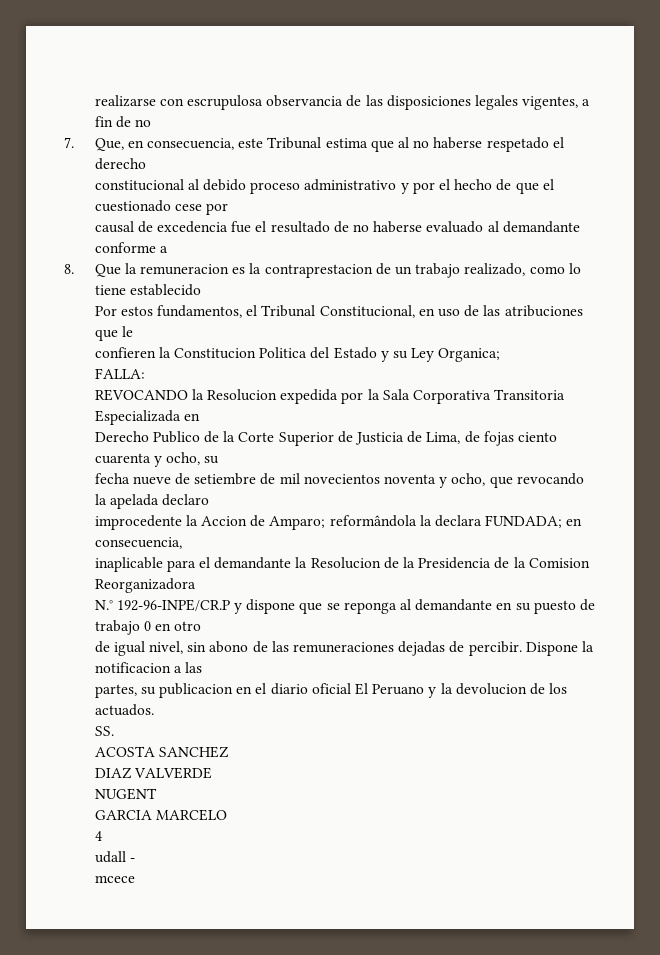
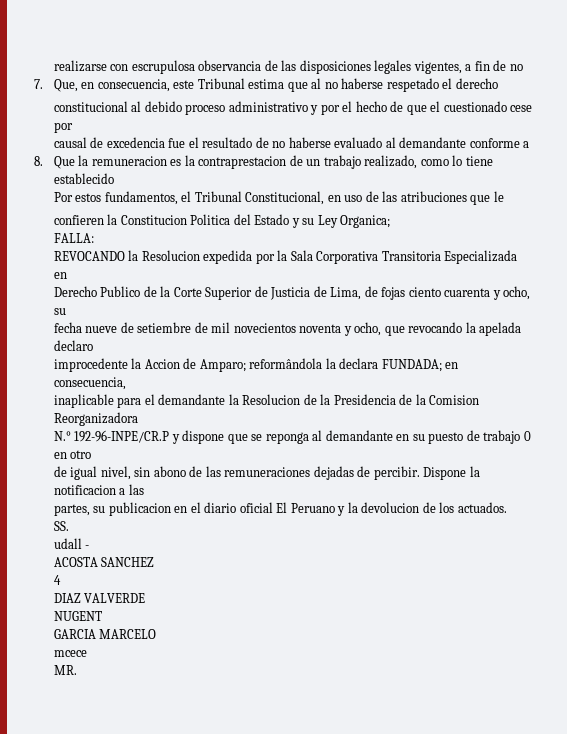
+ udall -
+ 4
- 4
- udall -
  mcece
+ MR.

